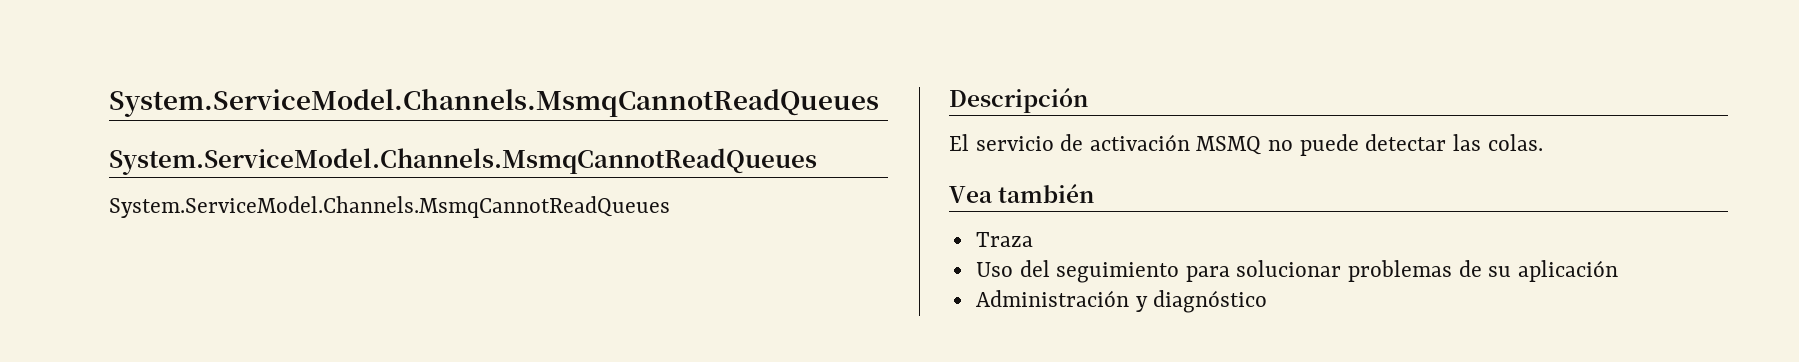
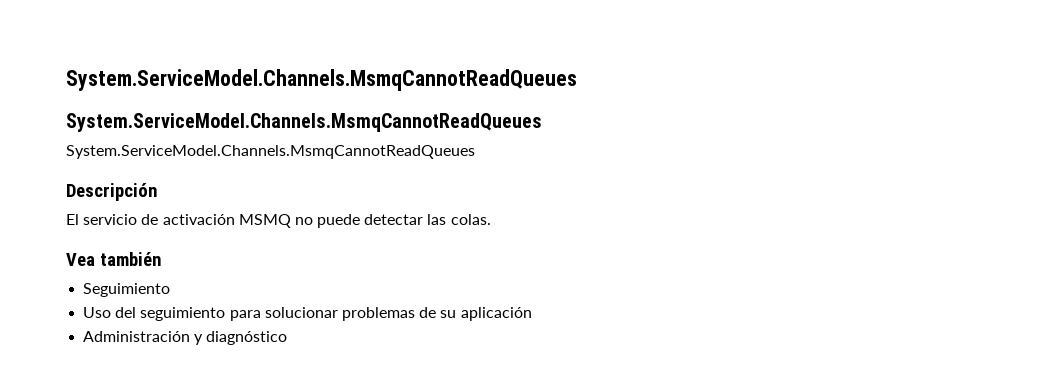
- Traza
+ Seguimiento

